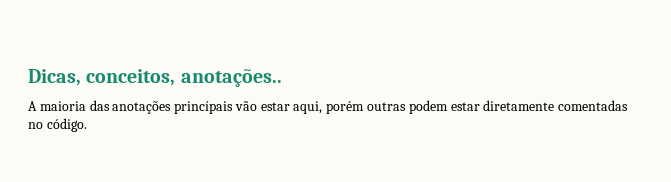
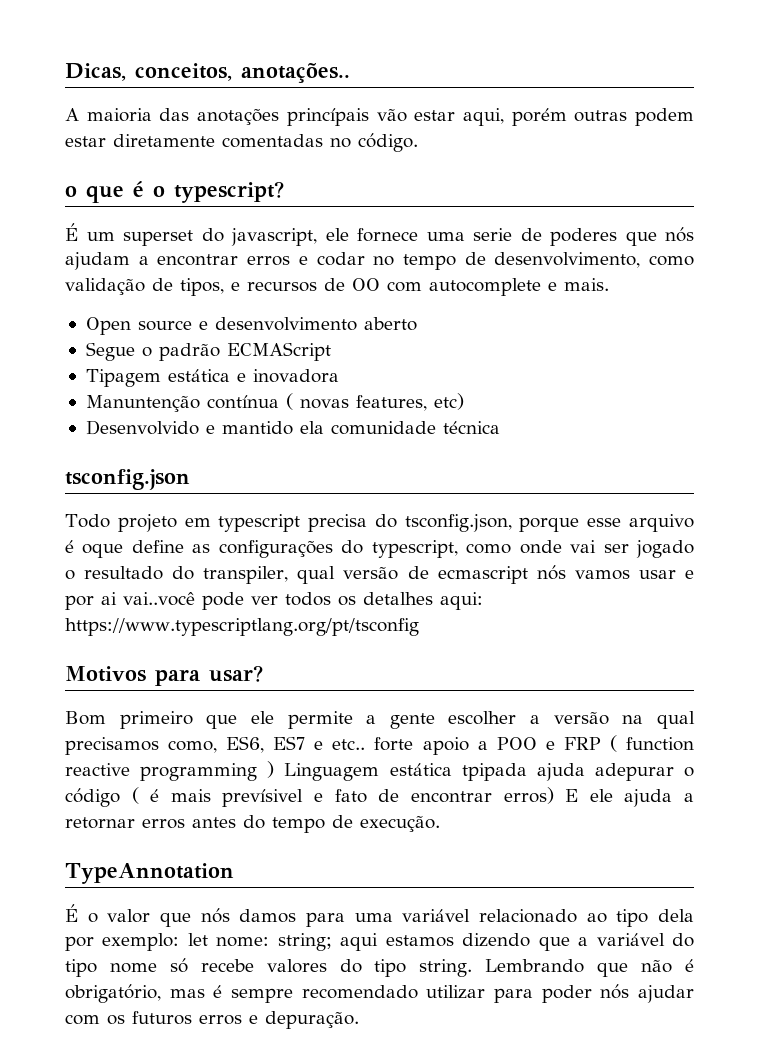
+ o que é o typescript?
+ É um superset do javascript, ele fornece uma serie de poderes que nós ajudam a encontrar erros e codar no tempo de desenvolvimento, como validação de tipos, e recursos de OO com autocomplete e mais.
+ Open source e desenvolvimento aberto
+ Segue o padrão ECMAScript
+ Tipagem estática e inovadora
+ Manuntenção contínua ( novas features, etc)
+ Desenvolvido e mantido ela comunidade técnica
+ tsconfig.json
+ Todo projeto em typescript precisa do tsconfig.json, porque esse arquivo é oque define as configurações do typescript, como onde vai ser jogado o resultado do transpiler, qual versão de ecmascript nós vamos usar e por ai vai..você pode ver todos os detalhes aqui: https://www.typescriptlang.org/pt/tsconfig
+ Motivos para usar?
+ Bom primeiro que ele permite a gente escolher a versão na qual precisamos como, ES6, ES7 e etc.. forte apoio a POO e FRP ( function reactive programming ) Linguagem estática tpipada ajuda adepurar o código ( é mais prevísivel e fato de encontrar erros) E ele ajuda a retornar erros antes do tempo de execução.
+ TypeAnnotation
+ É o valor que nós damos para uma variável relacionado ao tipo dela por exemplo: let nome: string; aqui estamos dizendo que a variável do tipo nome só recebe valores do tipo string. Lembrando que não é obrigatório, mas é sempre recomendado utilizar para poder nós ajudar com os futuros erros e depuração.

